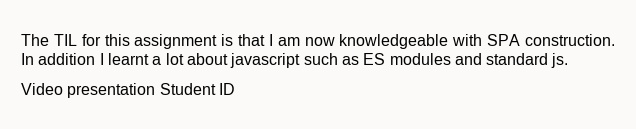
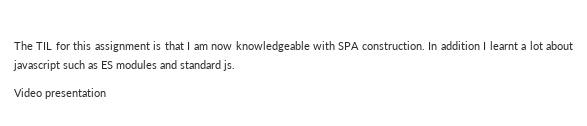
- Video presentation Student ID
+ Video presentation

